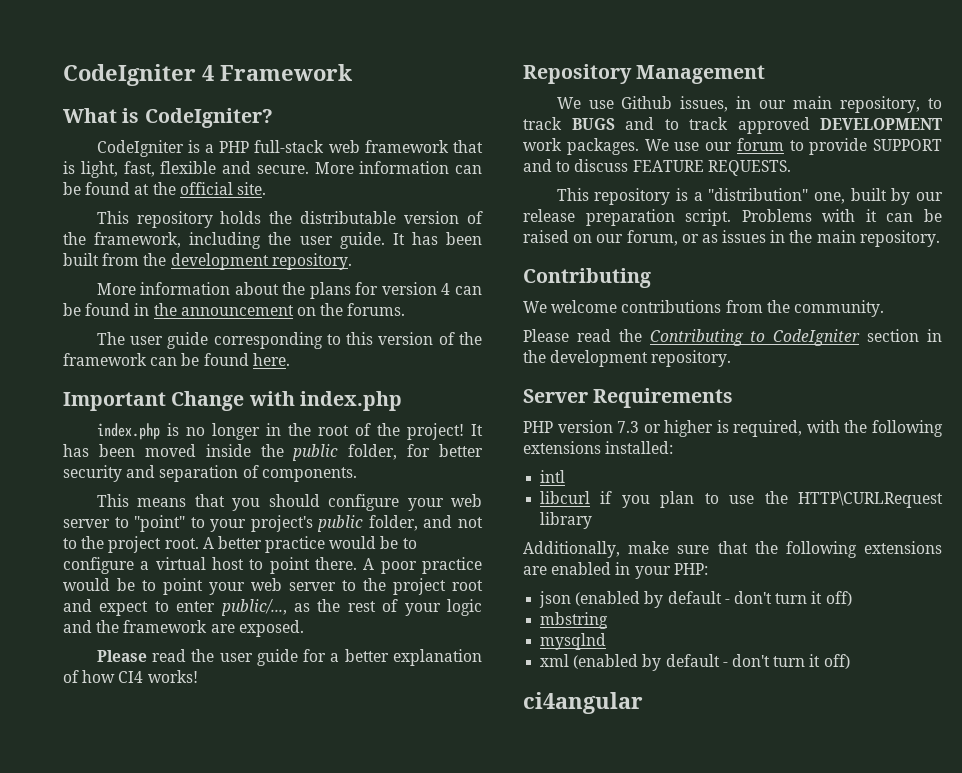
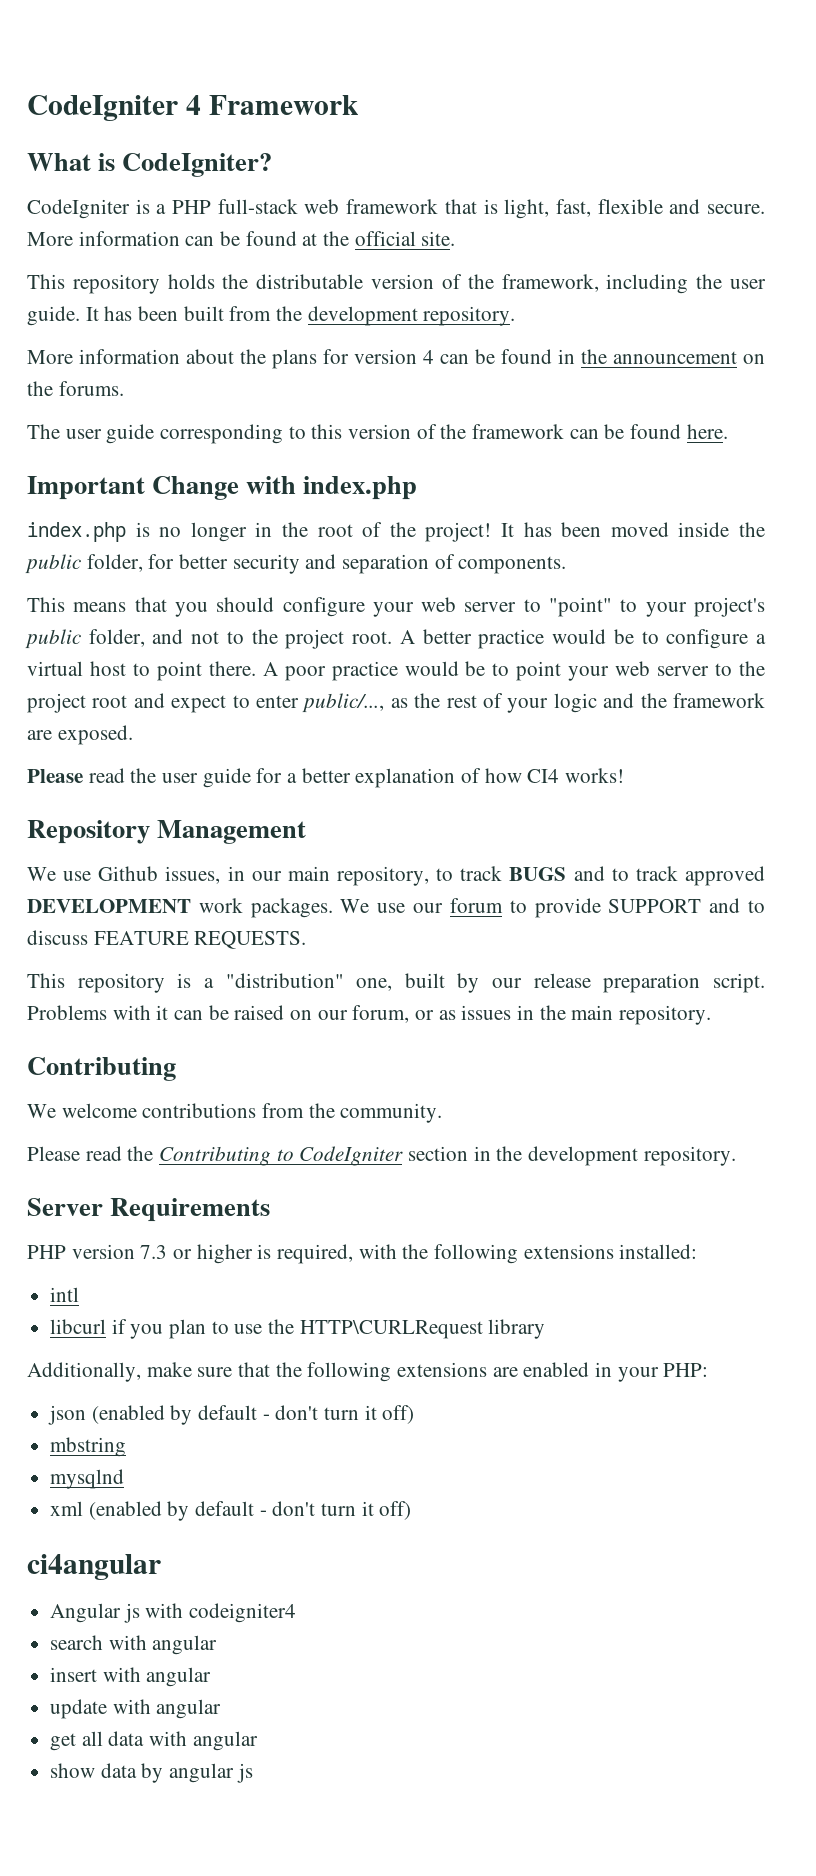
+ Angular js with codeigniter4
+ search with angular
+ insert with angular
+ update with angular
+ get all data with angular
+ show data by angular js

